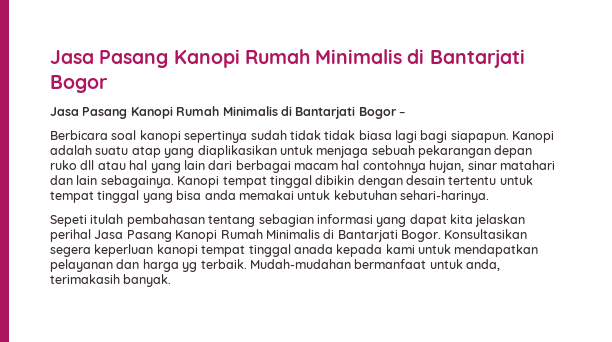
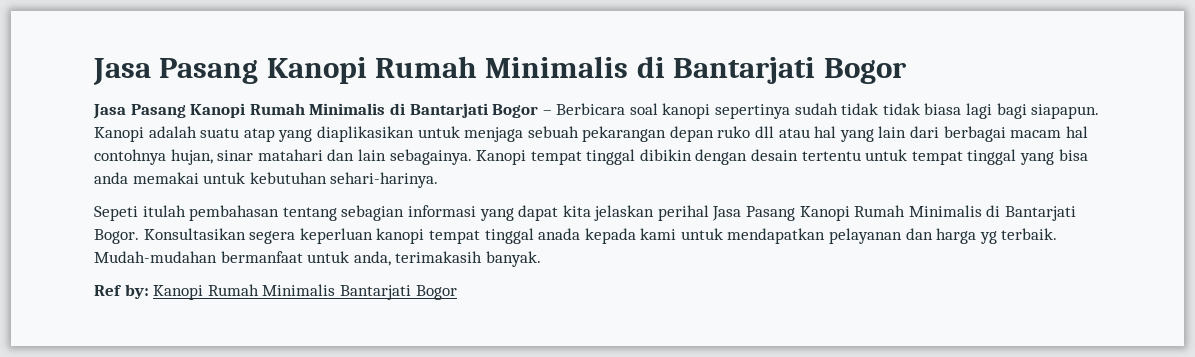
- Jasa Pasang Kanopi Rumah Minimalis di Bantarjati Bogor –
- Berbicara soal kanopi sepertinya sudah tidak tidak biasa lagi bagi siapapun.
+ Jasa Pasang Kanopi Rumah Minimalis di Bantarjati Bogor – Berbicara soal kanopi sepertinya sudah tidak tidak biasa lagi bagi siapapun.
+ Ref by: Kanopi Rumah Minimalis Bantarjati Bogor

